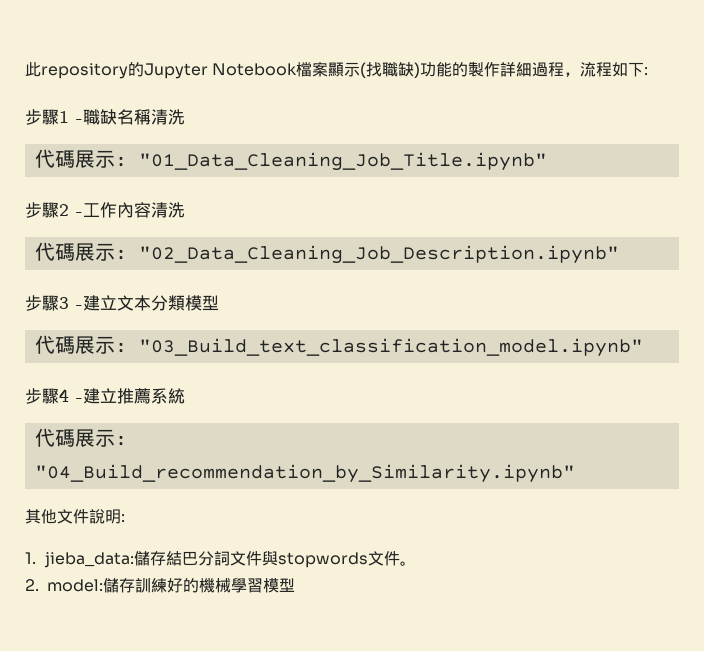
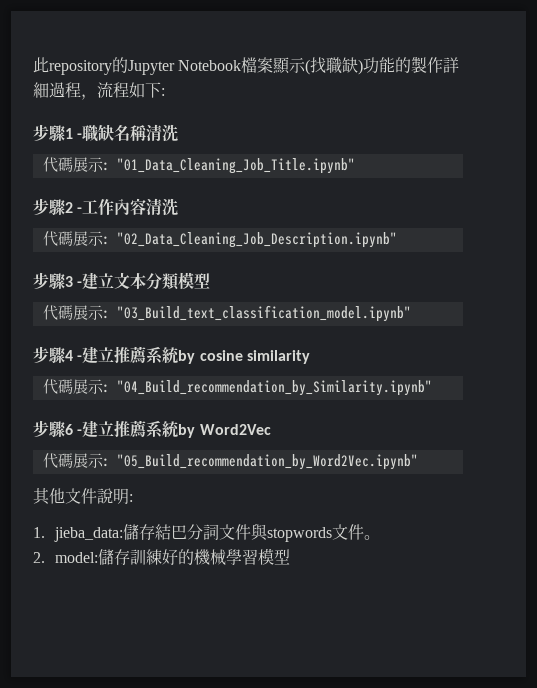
- 步驟4 -建立推薦系統
+ 步驟4 -建立推薦系統by cosine similarity
+ 步驟6 -建立推薦系統by Word2Vec
+ 代碼展示: "05_Build_recommendation_by_Word2Vec.ipynb"

